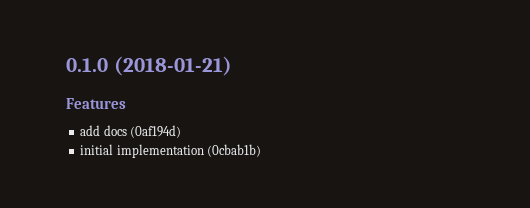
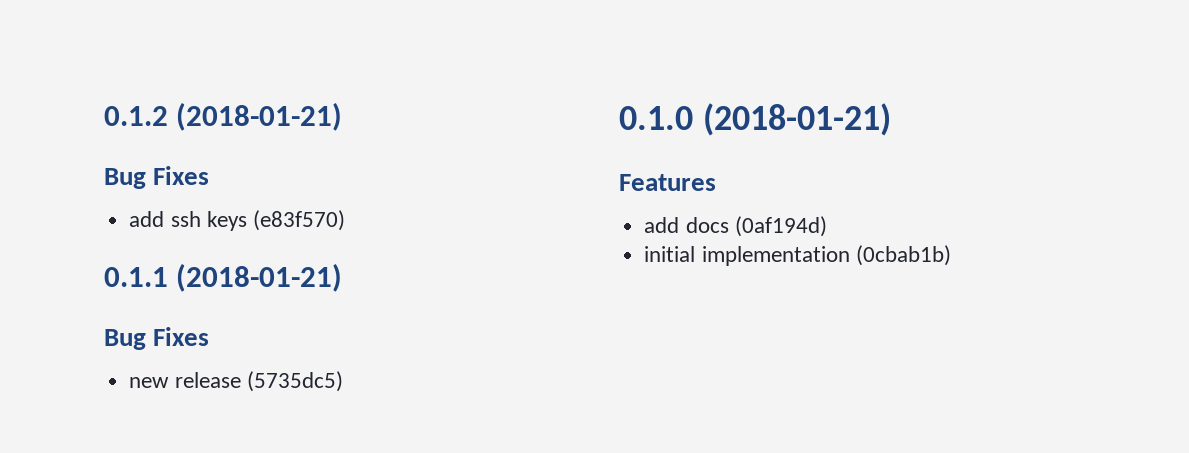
+ 0.1.2 (2018-01-21)
+ Bug Fixes
+ add ssh keys (e83f570)
+ 0.1.1 (2018-01-21)
+ Bug Fixes
+ new release (5735dc5)

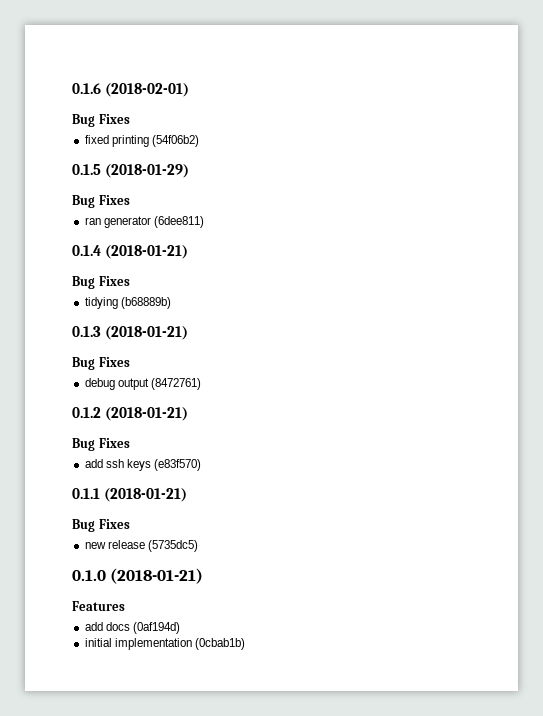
+ 0.1.6 (2018-02-01)
+ Bug Fixes
+ fixed printing (54f06b2)
+ 0.1.5 (2018-01-29)
+ Bug Fixes
+ ran generator (6dee811)
+ 0.1.4 (2018-01-21)
+ Bug Fixes
+ tidying (b68889b)
+ 0.1.3 (2018-01-21)
+ Bug Fixes
+ debug output (8472761)

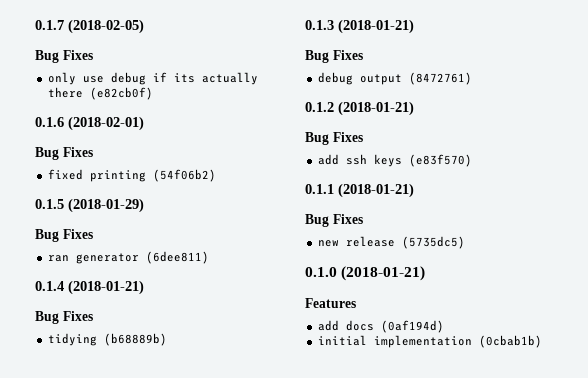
+ 0.1.7 (2018-02-05)
+ Bug Fixes
+ only use debug if its actually there (e82cb0f)

